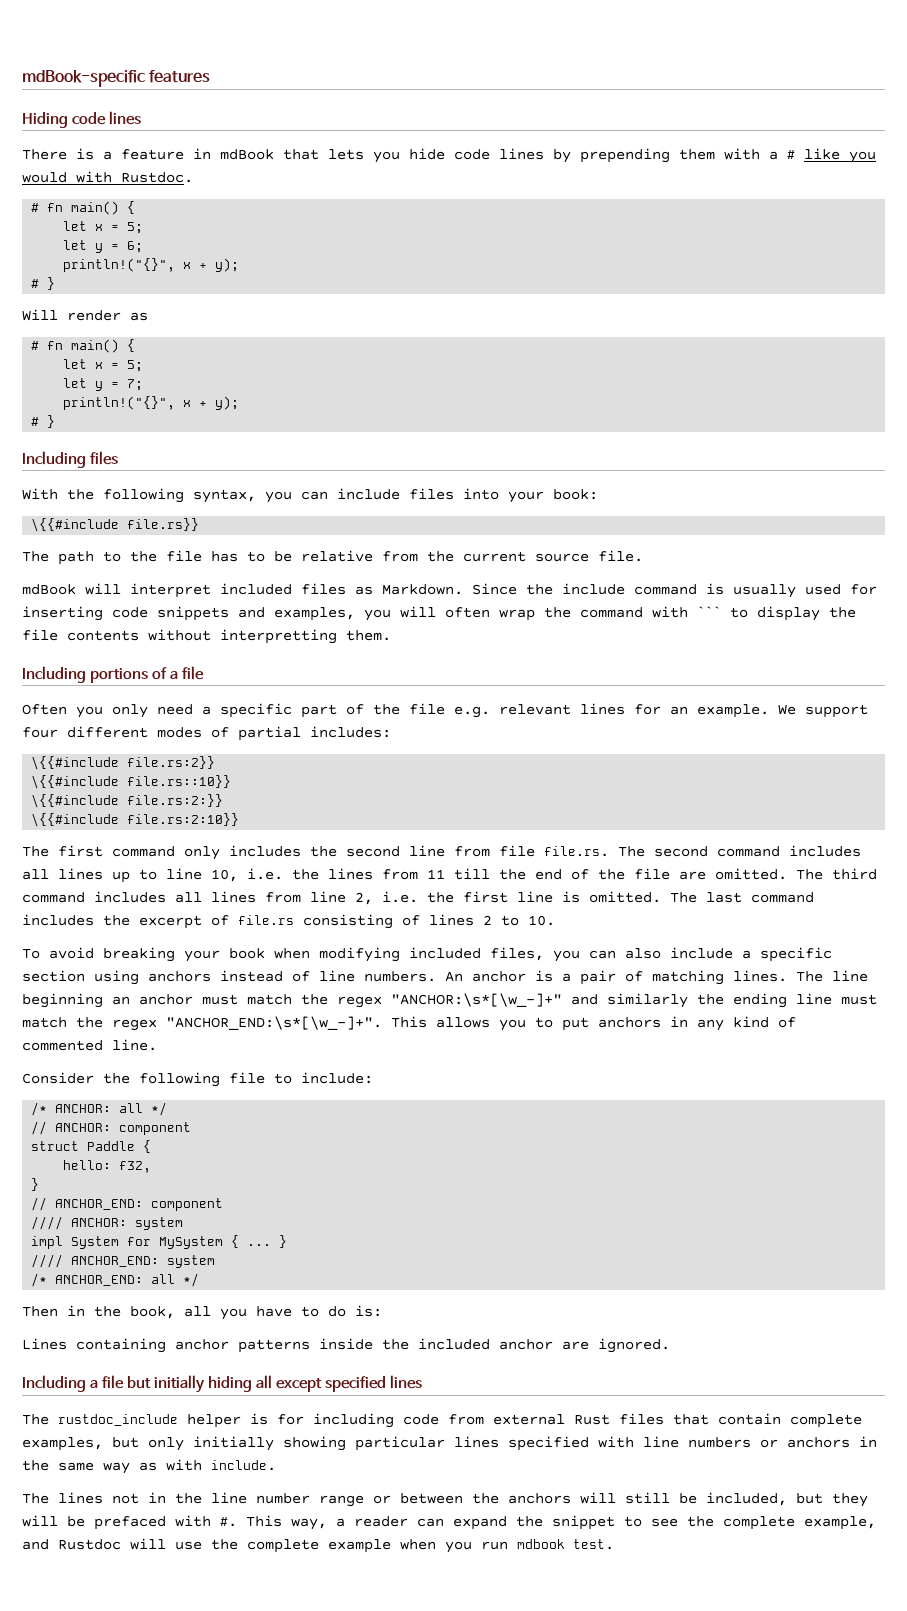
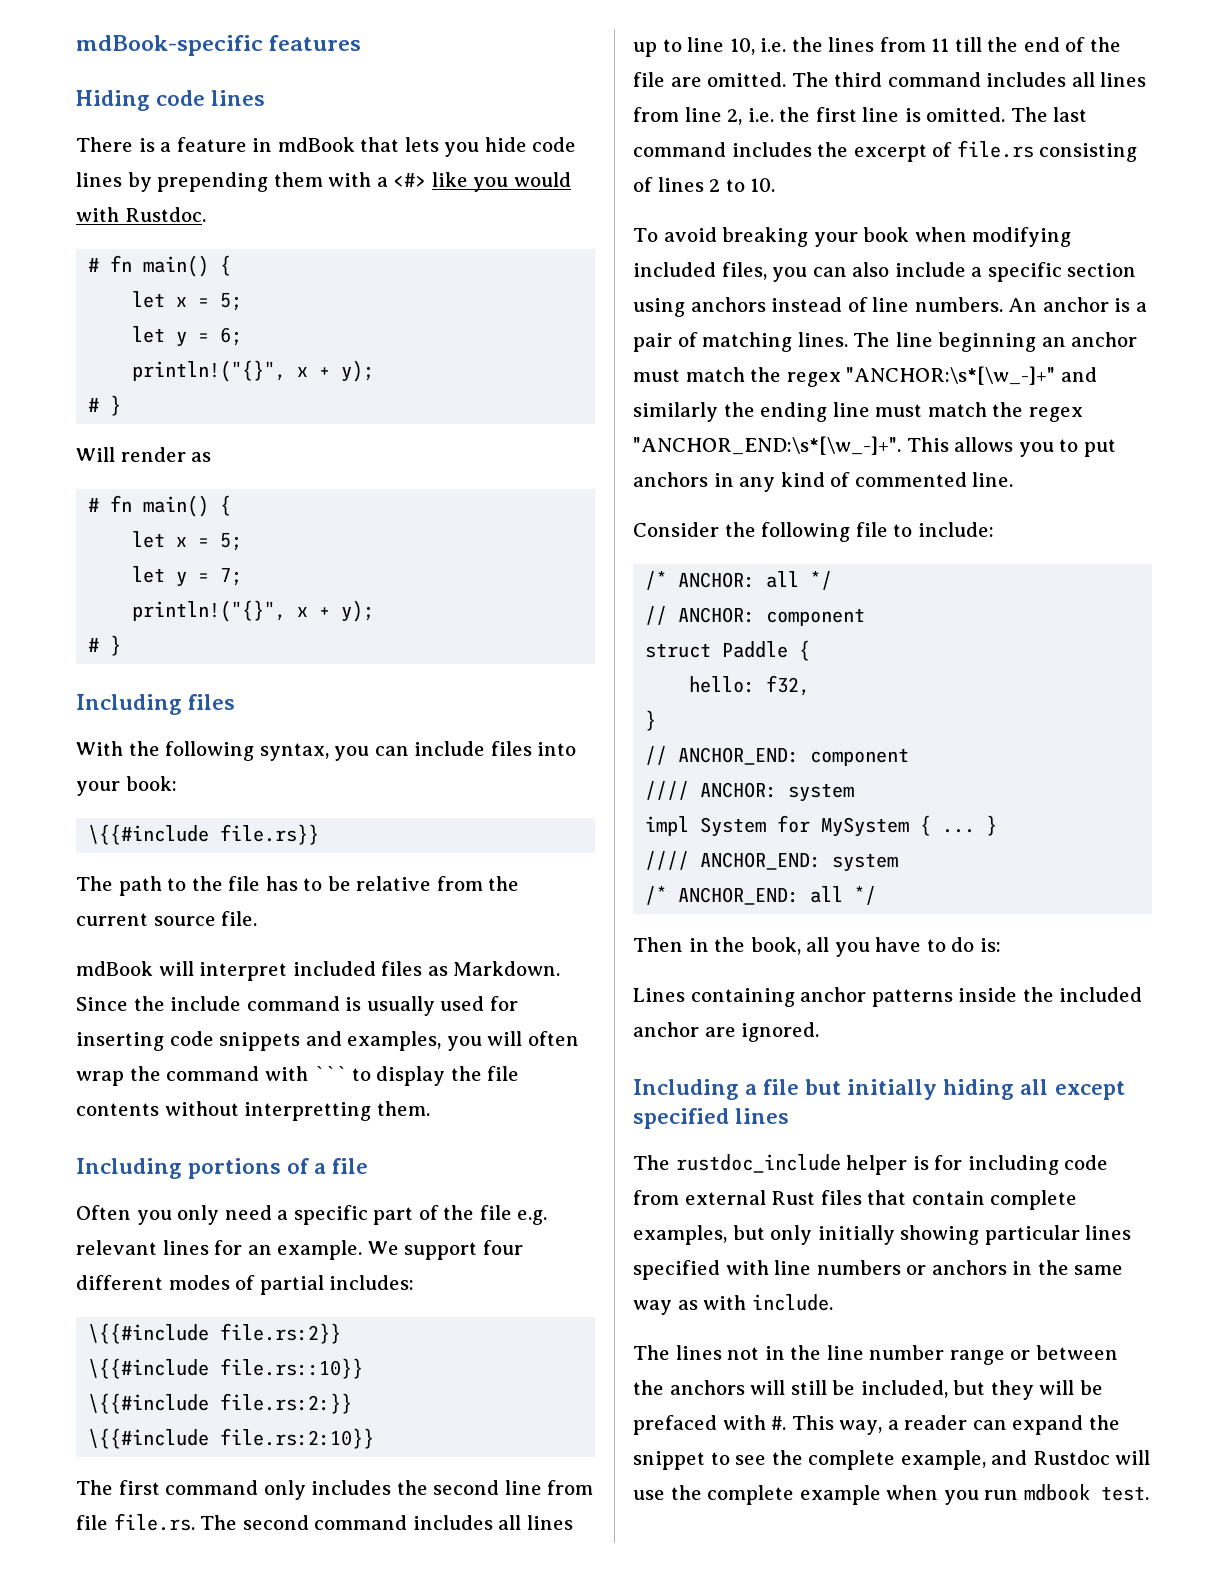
- There is a feature in mdBook that lets you hide code lines by prepending them with a # like you would with Rustdoc.
+ There is a feature in mdBook that lets you hide code lines by prepending them with a <#> like you would with Rustdoc.

